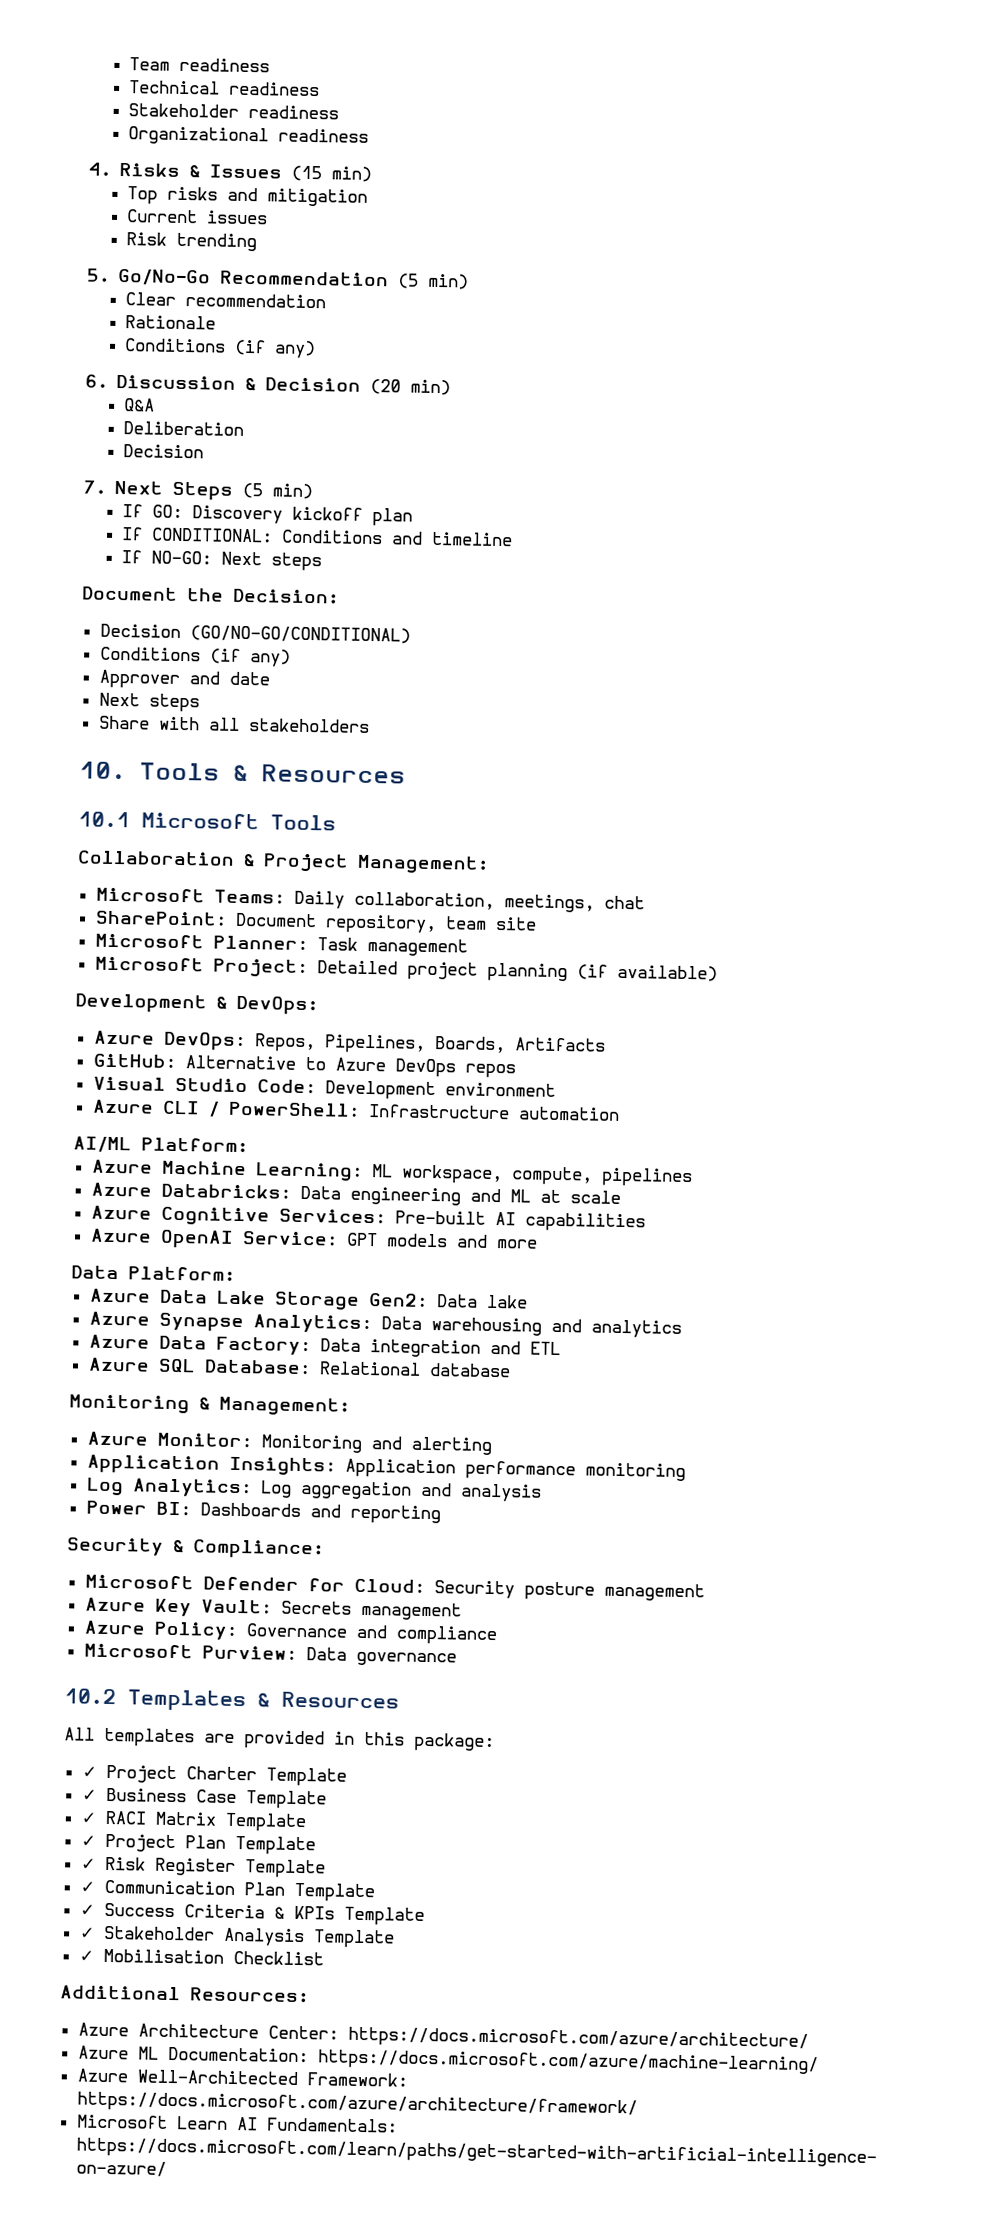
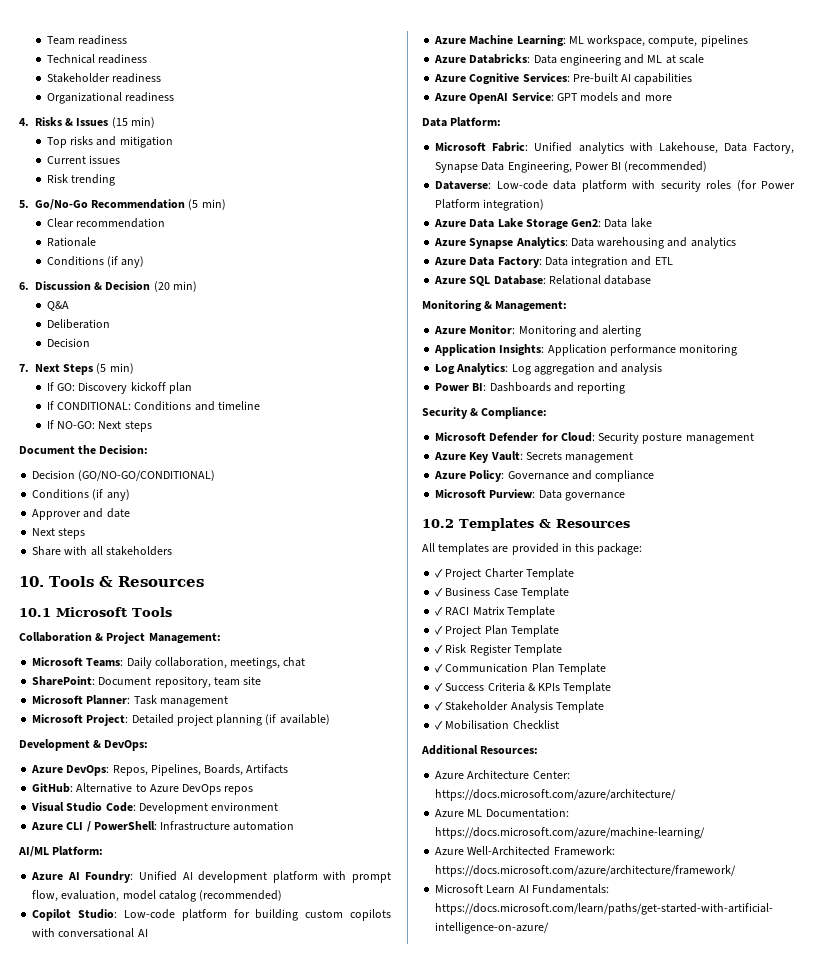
+ Azure AI Foundry: Unified AI development platform with prompt flow, evaluation, model catalog (recommended)
+ Copilot Studio: Low-code platform for building custom copilots with conversational AI
+ Microsoft Fabric: Unified analytics with Lakehouse, Data Factory, Synapse Data Engineering, Power BI (recommended)
+ Dataverse: Low-code data platform with security roles (for Power Platform integration)

